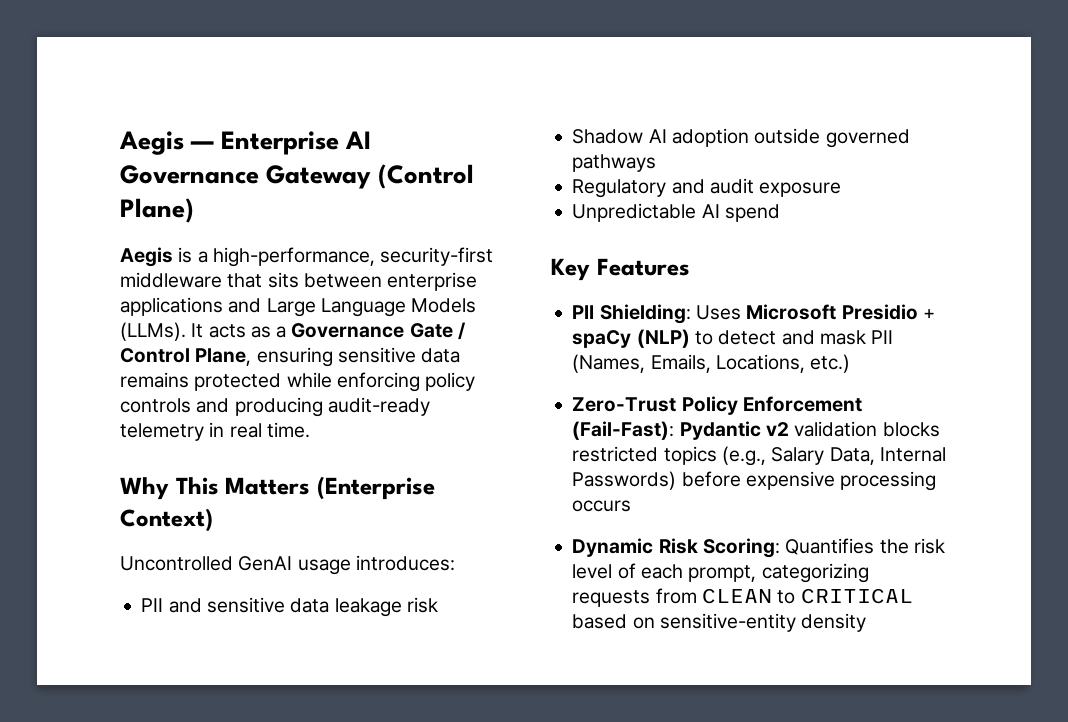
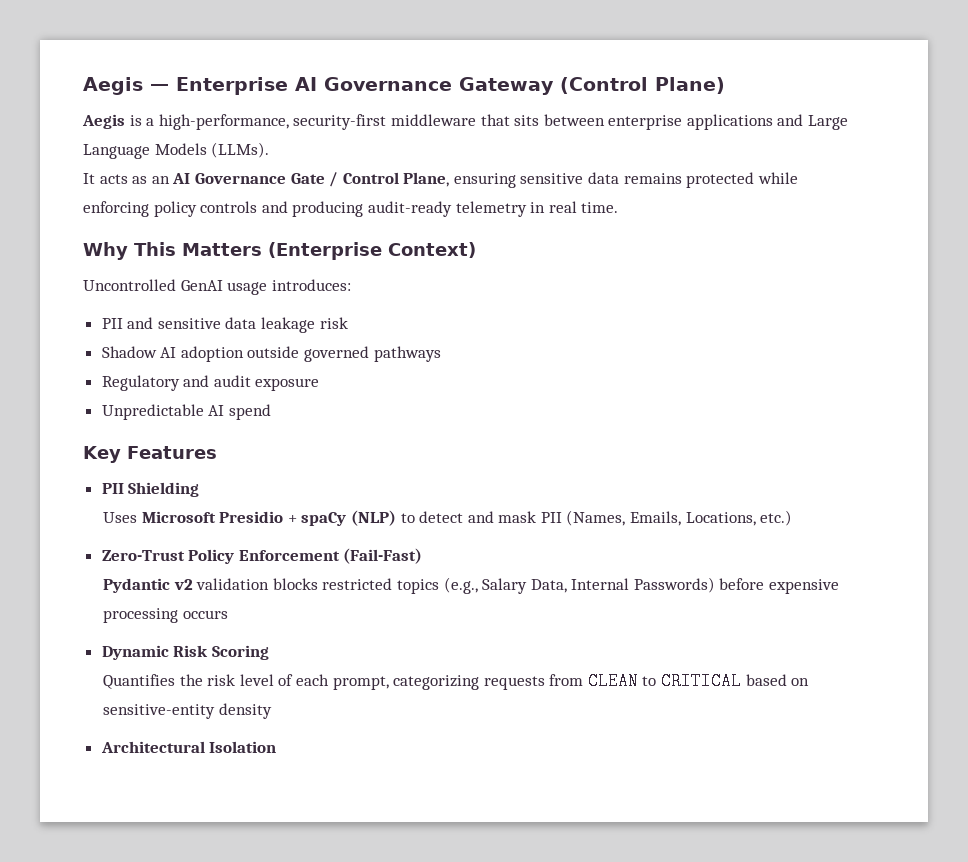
- Aegis is a high-performance, security-first middleware that sits between enterprise applications and Large Language Models (LLMs). It acts as a Governance Gate / Control Plane, ensuring sensitive data remains protected while enforcing policy controls and producing audit-ready telemetry in real time.
+ Aegis is a high-performance, security-first middleware that sits between enterprise applications and Large Language Models (LLMs).
+ It acts as an AI Governance Gate / Control Plane, ensuring sensitive data remains protected while enforcing policy controls and producing audit-ready telemetry in real time.
- PII Shielding: Uses Microsoft Presidio + spaCy (NLP) to detect and mask PII (Names, Emails, Locations, etc.)
+ PII Shielding
+ Uses Microsoft Presidio + spaCy (NLP) to detect and mask PII (Names, Emails, Locations, etc.)
- Zero-Trust Policy Enforcement (Fail-Fast): Pydantic v2 validation blocks restricted topics (e.g., Salary Data, Internal Passwords) before expensive processing occurs
+ Zero-Trust Policy Enforcement (Fail-Fast)
+ Pydantic v2 validation blocks restricted topics (e.g., Salary Data, Internal Passwords) before expensive processing occurs
- Dynamic Risk Scoring: Quantifies the risk level of each prompt, categorizing requests from CLEAN to CRITICAL based on sensitive-entity density
+ Dynamic Risk Scoring
+ Quantifies the risk level of each prompt, categorizing requests from CLEAN to CRITICAL based on sensitive-entity density
+ Architectural Isolation

